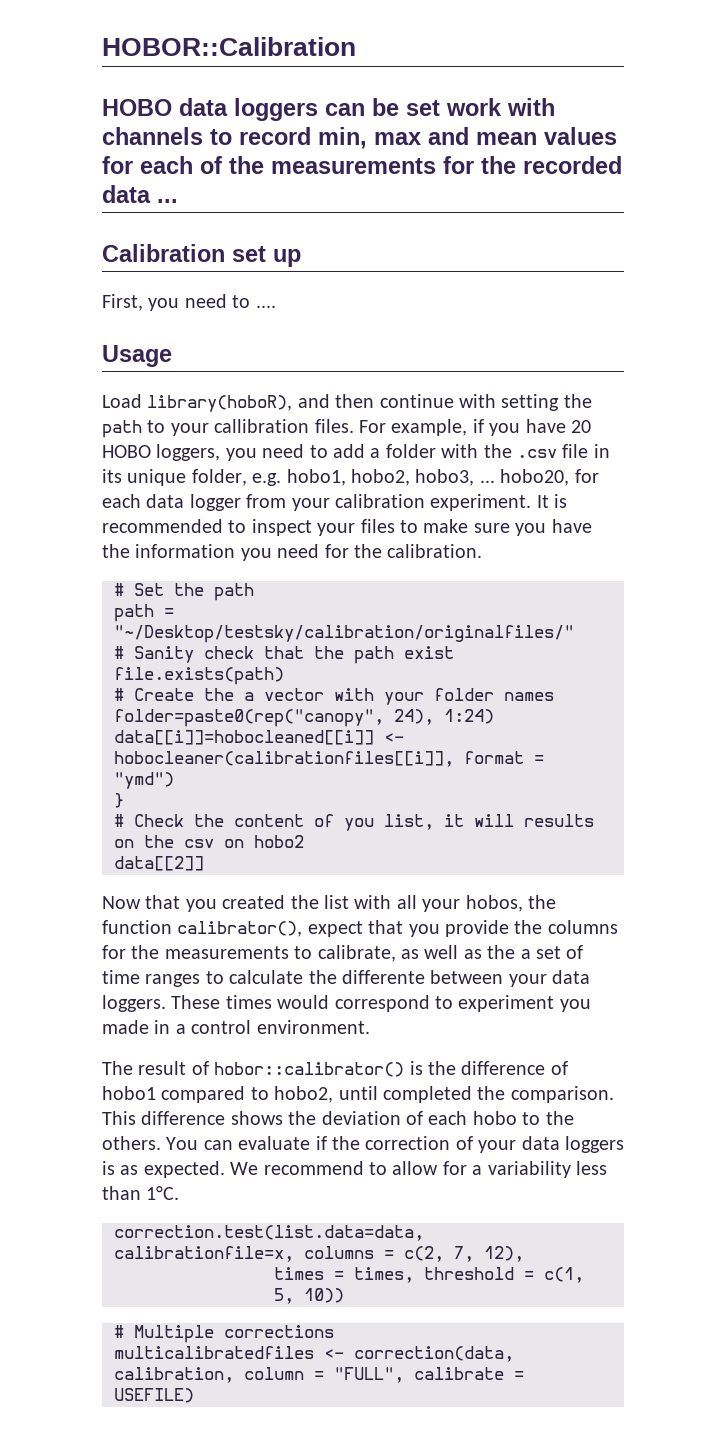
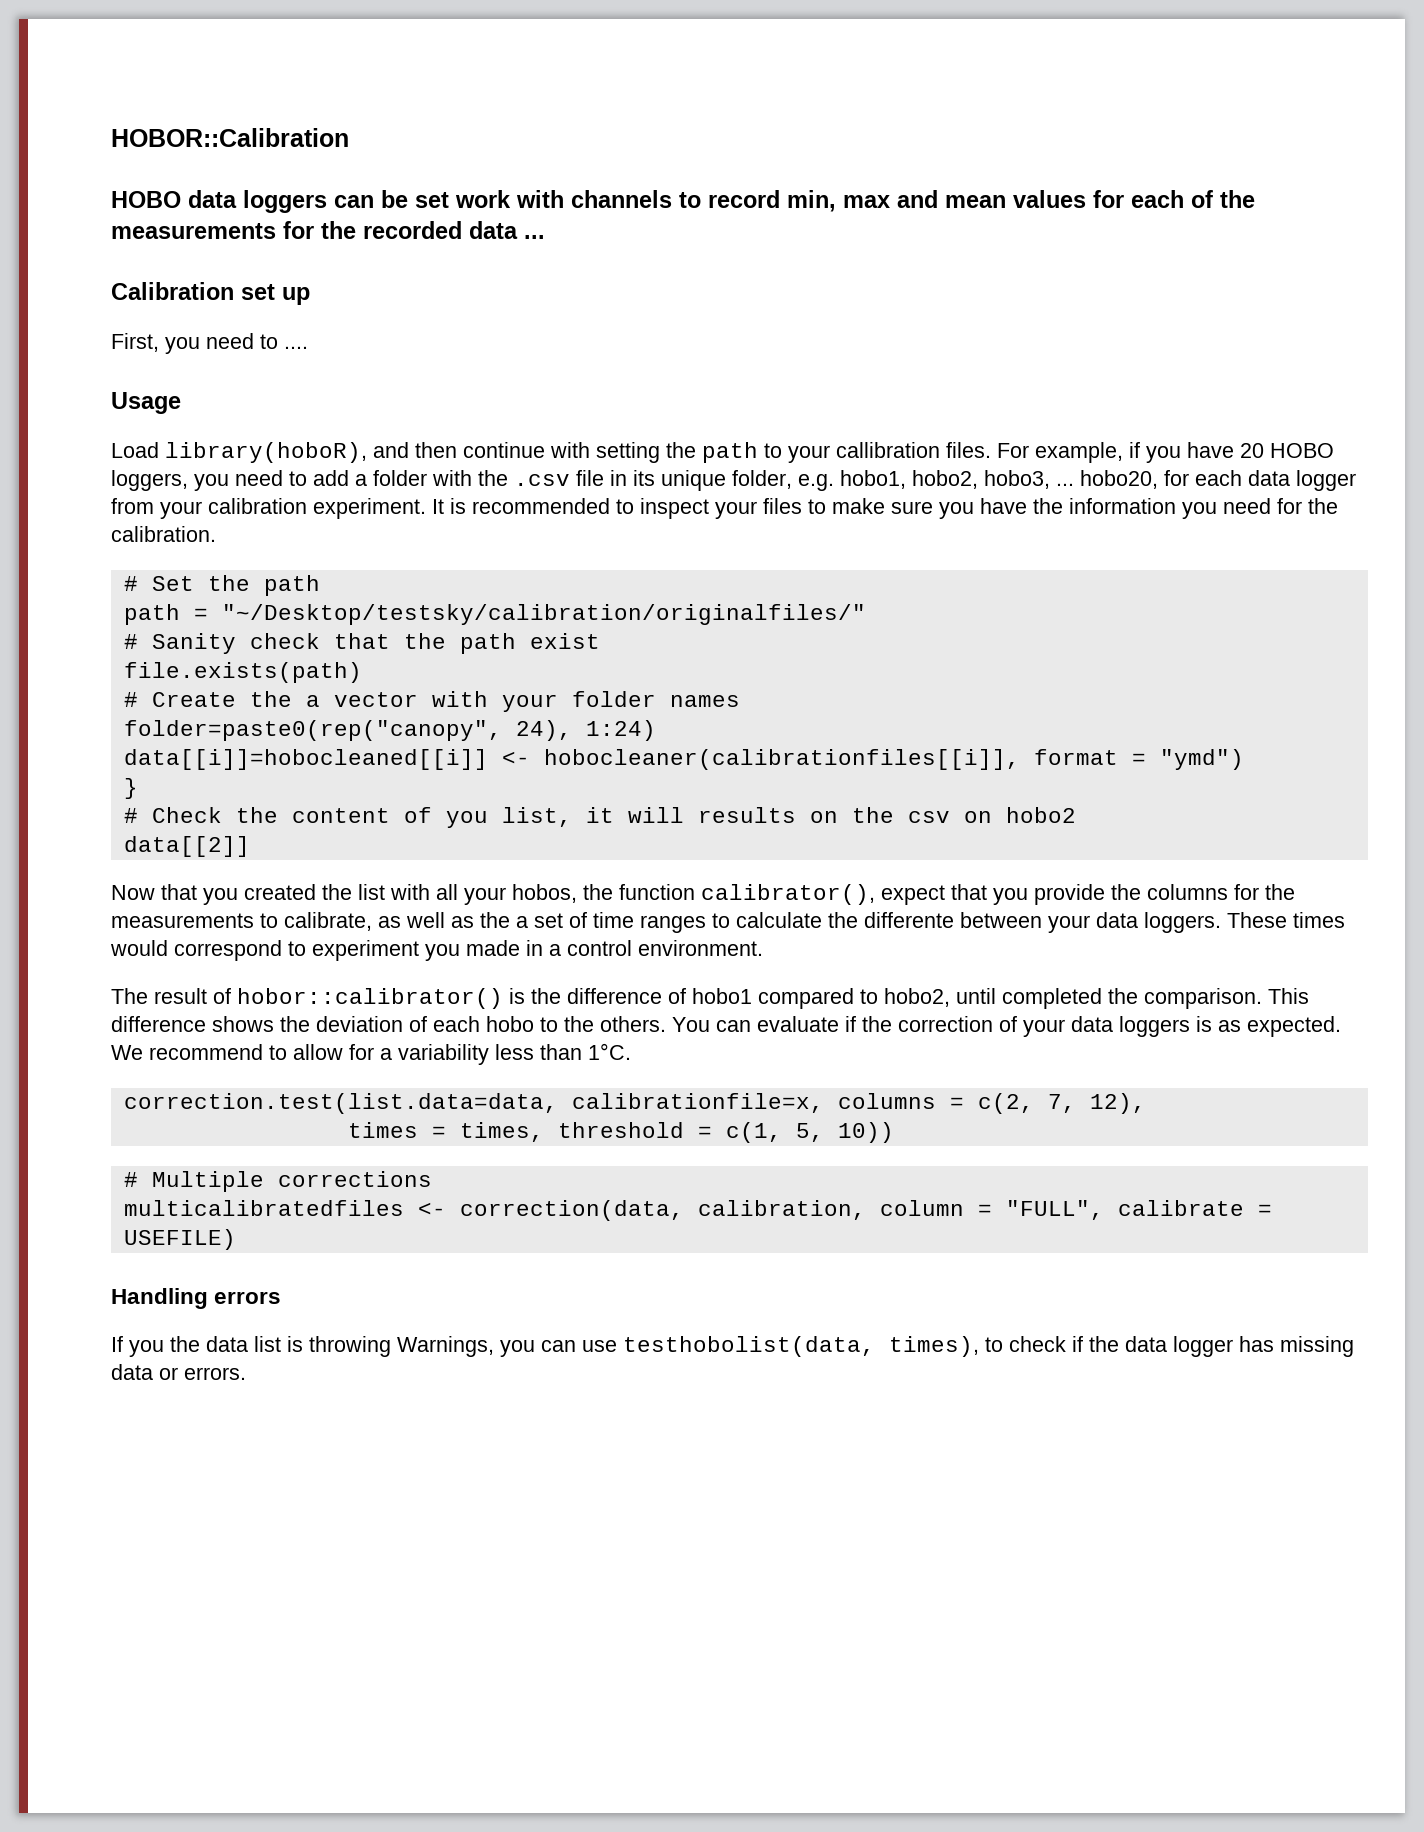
+ Handling errors
+ If you the data list is throwing Warnings, you can use testhobolist(data, times), to check if the data logger has missing data or errors.

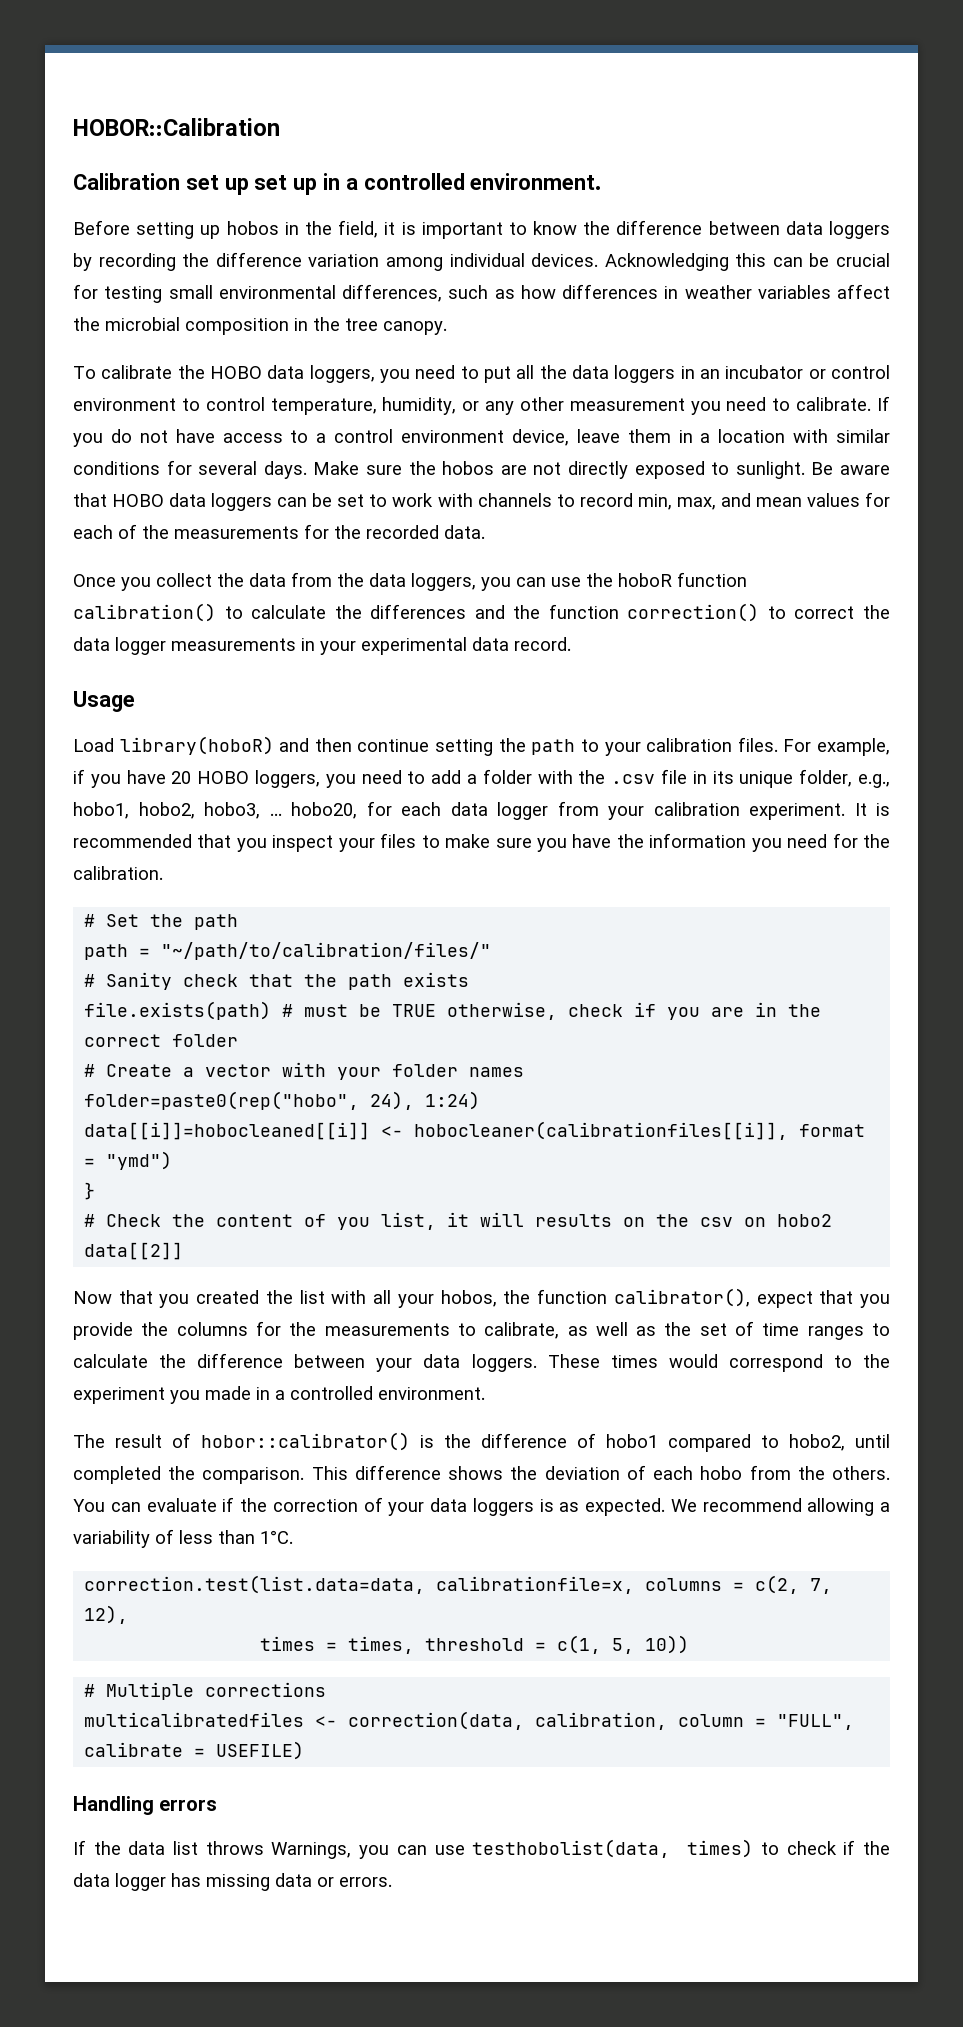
- HOBO data loggers can be set work with channels to record min, max and mean values for each of the measurements for the recorded data ...
- Calibration set up
- First, you need to ....
+ Calibration set up set up in a controlled environment.
+ Before setting up hobos in the field, it is important to know the difference between data loggers by recording the difference variation among individual devices. Acknowledging this can be crucial for testing small environmental differences, such as how differences in weather variables affect the microbial composition in the tree canopy.
+ To calibrate the HOBO data loggers, you need to put all the data loggers in an incubator or control environment to control temperature, humidity, or any other measurement you need to calibrate. If you do not have access to a control environment device, leave them in a location with similar conditions for several days. Make sure the hobos are not directly exposed to sunlight. Be aware that HOBO data loggers can be set to work with channels to record min, max, and mean values for each of the measurements for the recorded data.
+ Once you collect the data from the data loggers, you can use the hoboR function calibration() to calculate the differences and the function correction() to correct the data logger measurements in your experimental data record.
- Load library(hoboR), and then continue with setting the path to your callibration files.
+ Load library(hoboR) and then continue setting the path to your calibration files.
- For example, if you have 20 HOBO loggers, you need to add a folder with the .csv file in its unique folder, e.g. hobo1, hobo2, hobo3, ... hobo20, for each data logger from your calibration experiment.
+ For example, if you have 20 HOBO loggers, you need to add a folder with the .csv file in its unique folder, e.g., hobo1, hobo2, hobo3, ... hobo20, for each data logger from your calibration experiment.
- It is recommended to inspect your files to make sure you have the information you need for the calibration.
+ It is recommended that you inspect your files to make sure you have the information you need for the calibration.
- path = "~/Desktop/testsky/calibration/originalfiles/"
+ path = "~/path/to/calibration/files/"
- # Sanity check that the path exist
+ # Sanity check that the path exists
- file.exists(path)
+ file.exists(path) # must be TRUE otherwise, check if you are in the correct folder
- # Create the a vector with your folder names
+ # Create a vector with your folder names
- folder=paste0(rep("canopy", 24), 1:24)
+ folder=paste0(rep("hobo", 24), 1:24)
- Now that you created the list with all your hobos, the function calibrator(), expect that you provide the columns for the measurements to calibrate, as well as the a set of time ranges to calculate the differente between your data loggers.
+ Now that you created the list with all your hobos, the function calibrator(), expect that you provide the columns for the measurements to calibrate, as well as the set of time ranges to calculate the difference between your data loggers.
- These times would correspond to experiment you made in a control environment.
+ These times would correspond to the experiment you made in a controlled environment.
- This difference shows the deviation of each hobo to the others.
+ This difference shows the deviation of each hobo from the others.
- We recommend to allow for a variability less than 1°C.
+ We recommend allowing a variability of less than 1°C.
- If you the data list is throwing Warnings, you can use testhobolist(data, times), to check if the data logger has missing data or errors.
+ If the data list throws Warnings, you can use testhobolist(data, times) to check if the data logger has missing data or errors.

